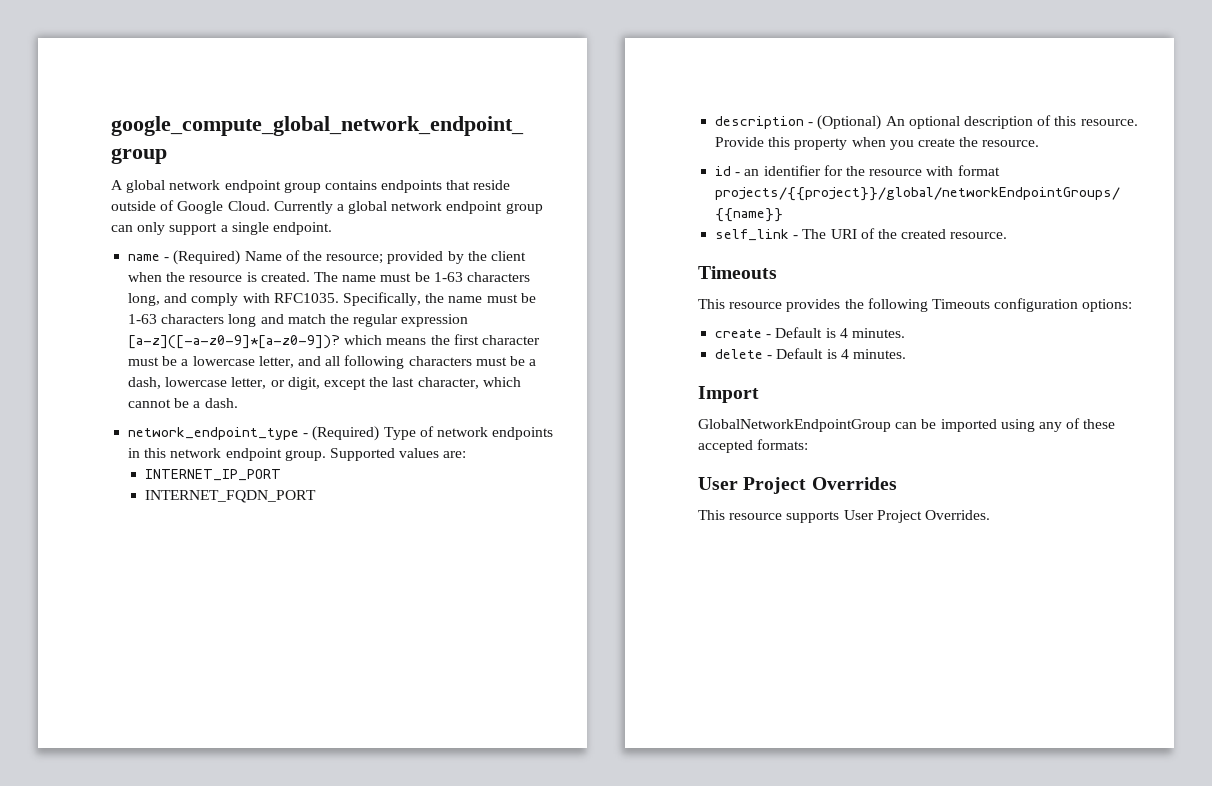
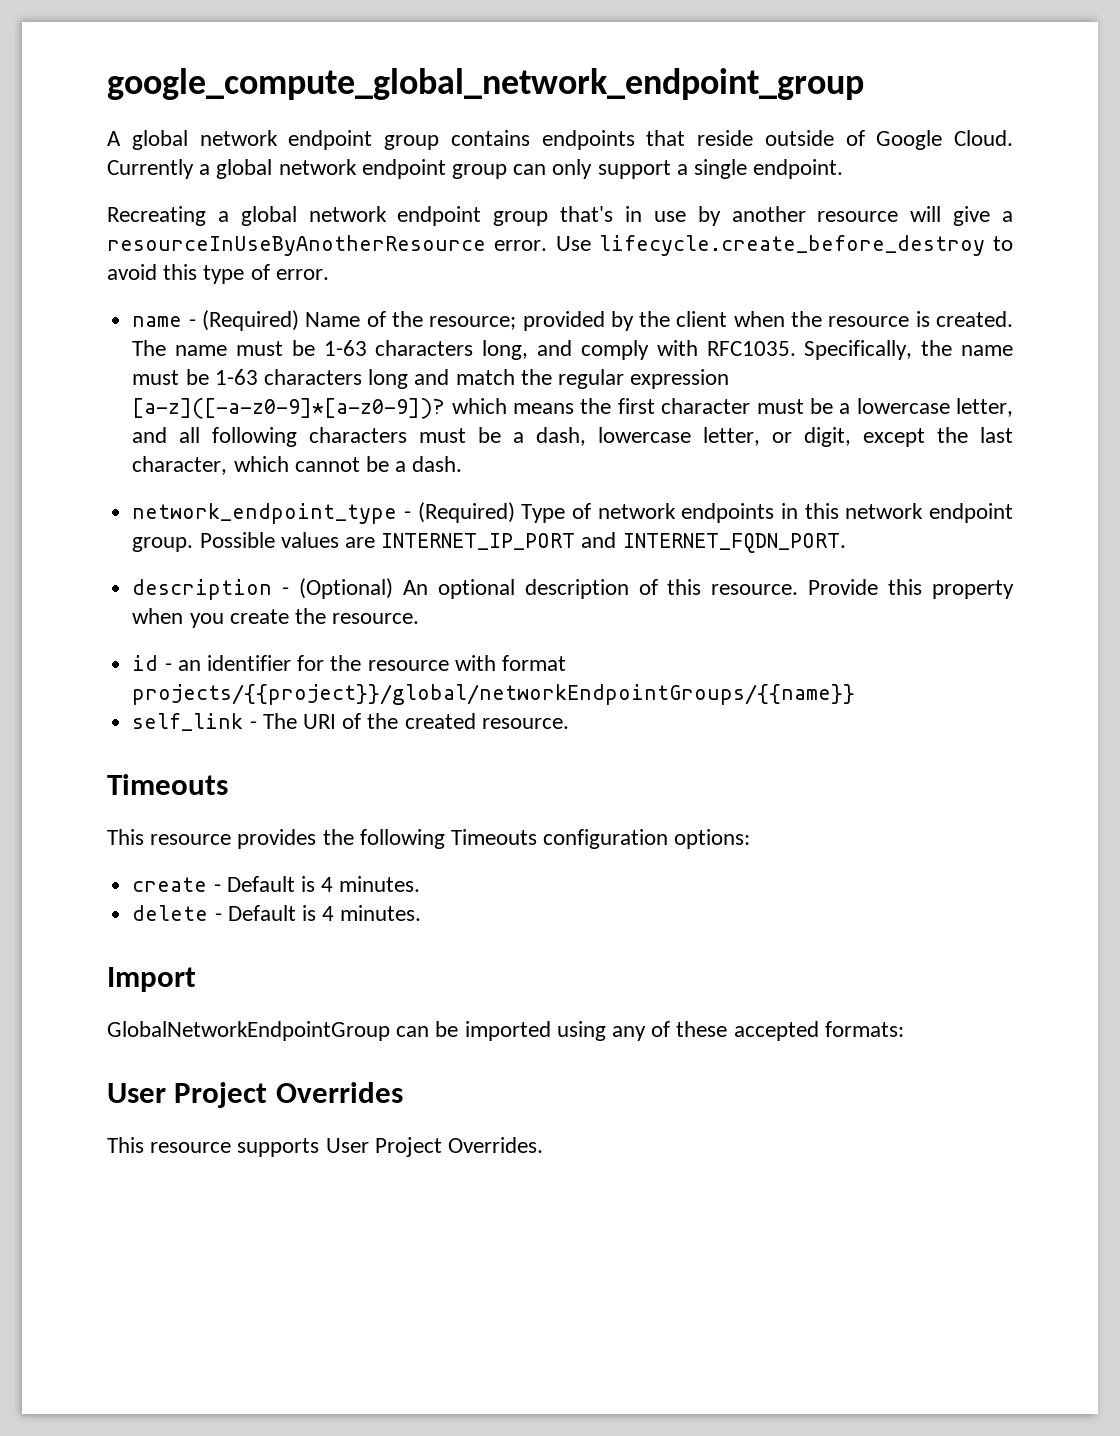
+ Recreating a global network endpoint group that's in use by another resource will give a resourceInUseByAnotherResource error. Use lifecycle.create_before_destroy to avoid this type of error.
- Supported values are:
- INTERNET_IP_PORT
- INTERNET_FQDN_PORT
+ Possible values are INTERNET_IP_PORT and INTERNET_FQDN_PORT.

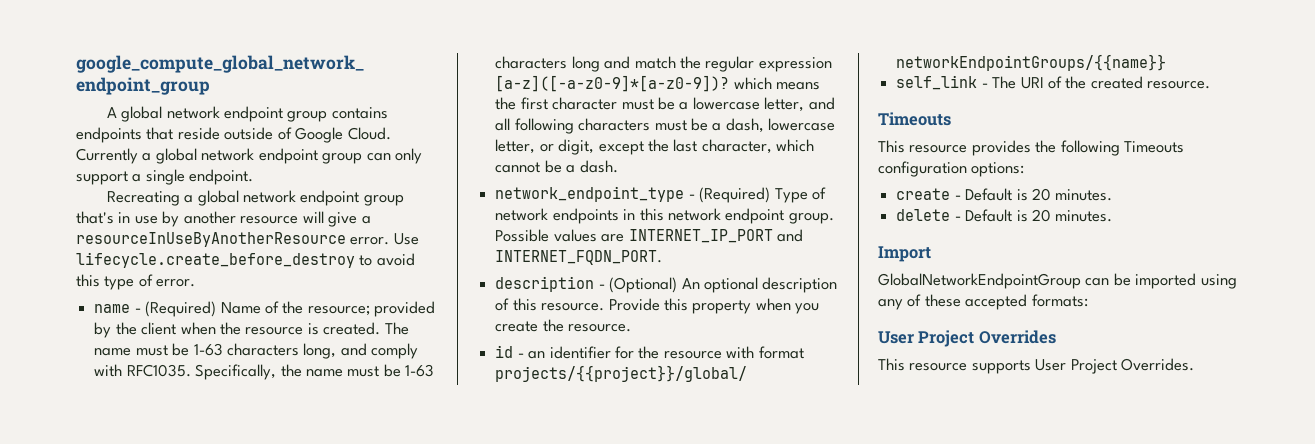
- create - Default is 4 minutes.
+ create - Default is 20 minutes.
- delete - Default is 4 minutes.
+ delete - Default is 20 minutes.

